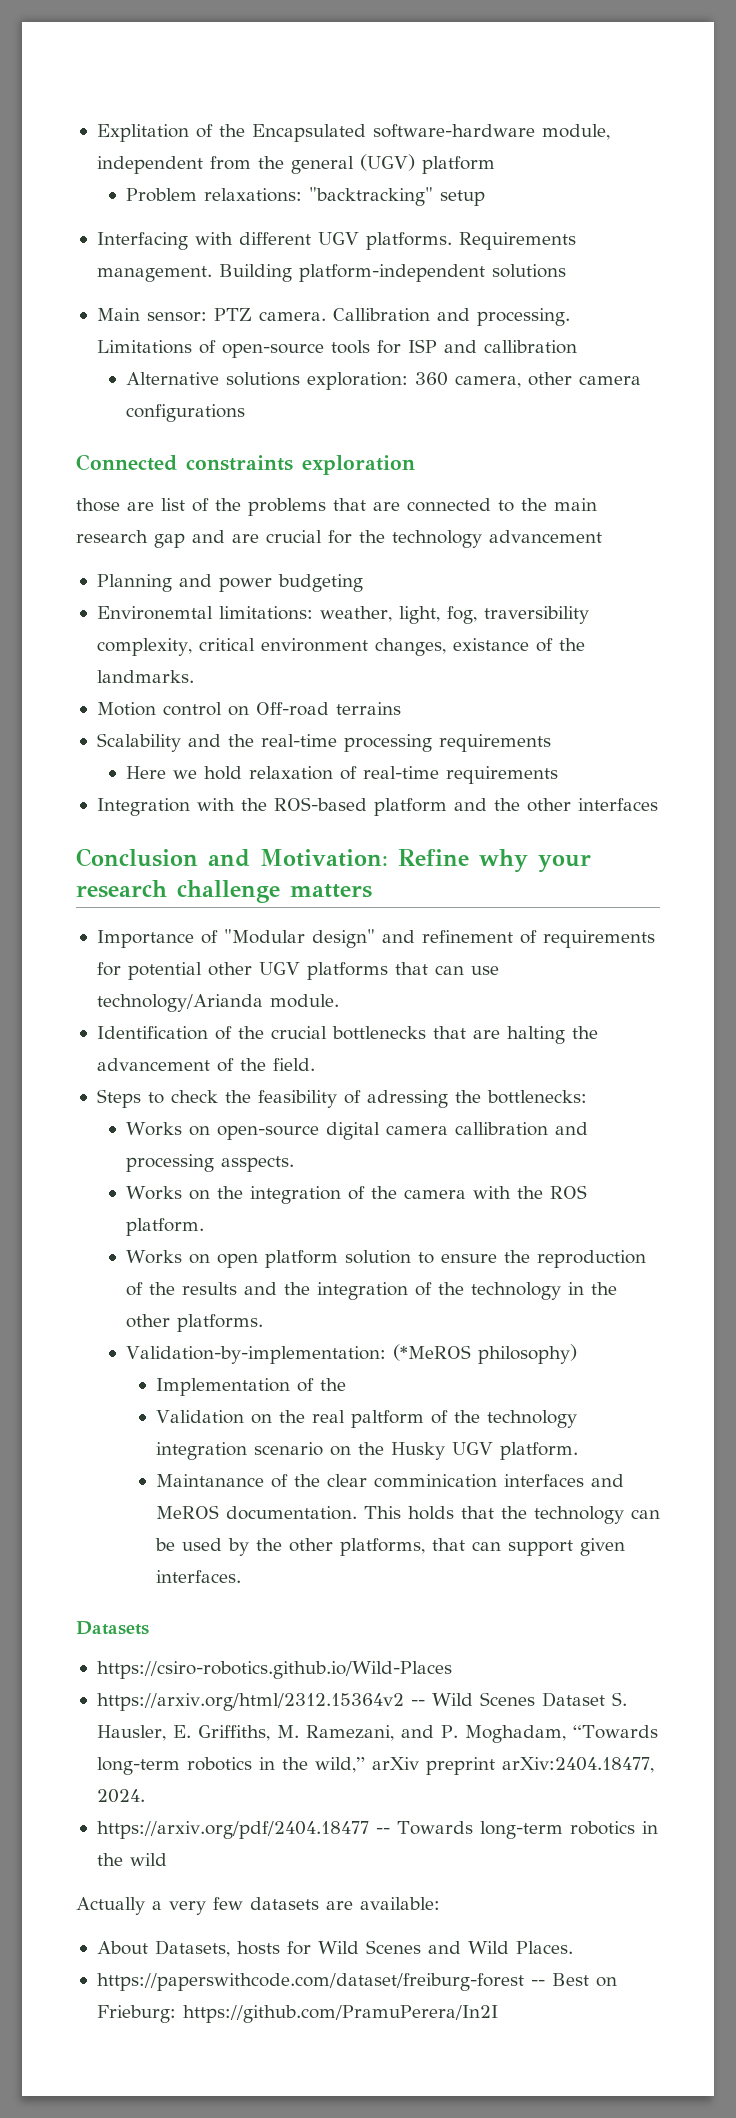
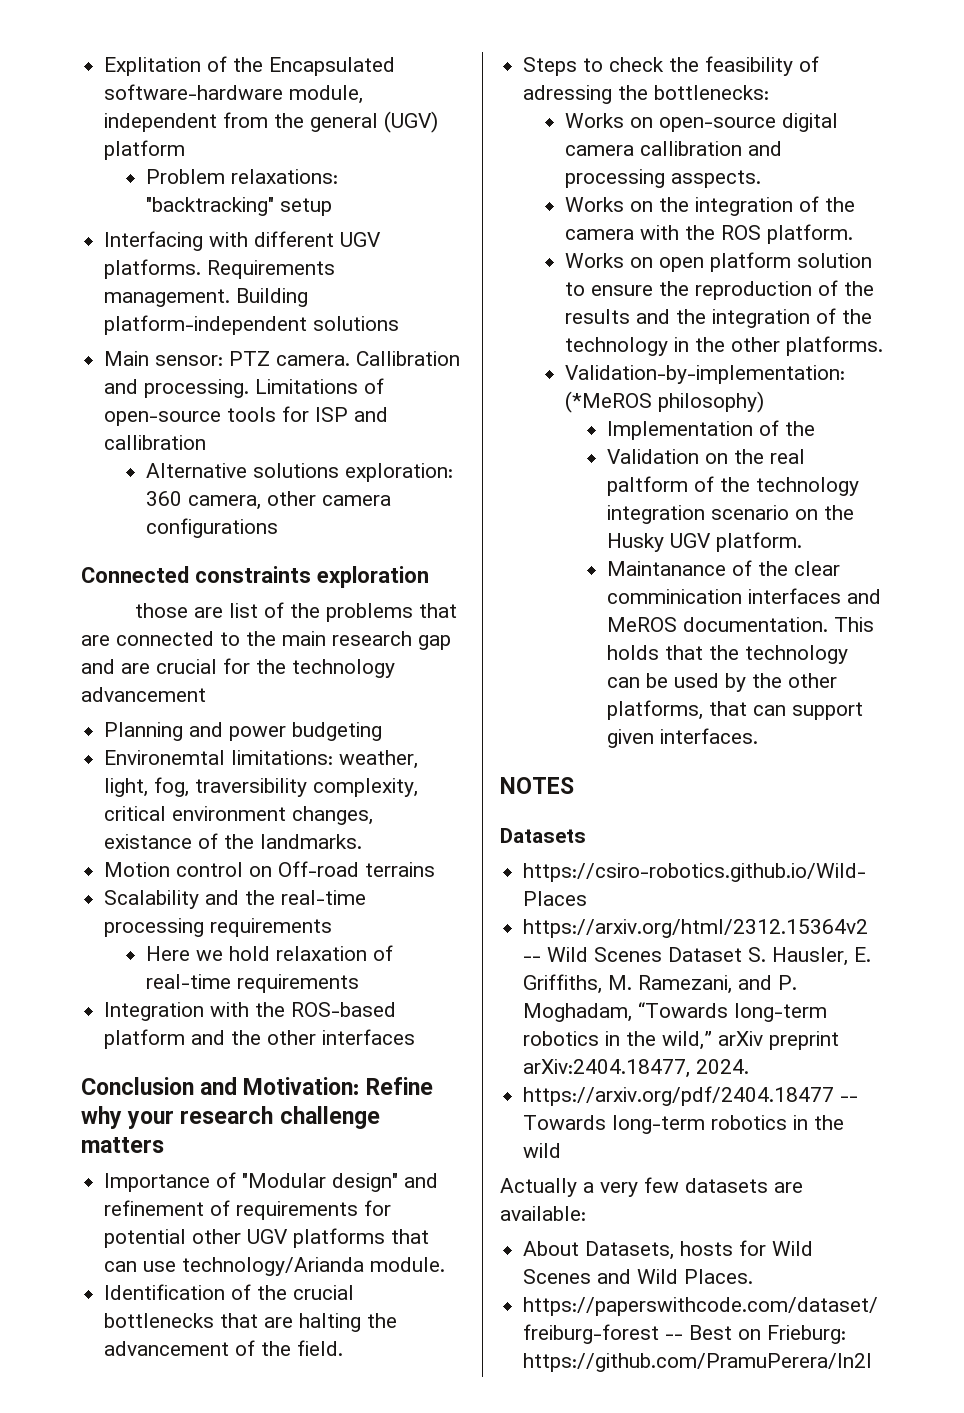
+ NOTES

